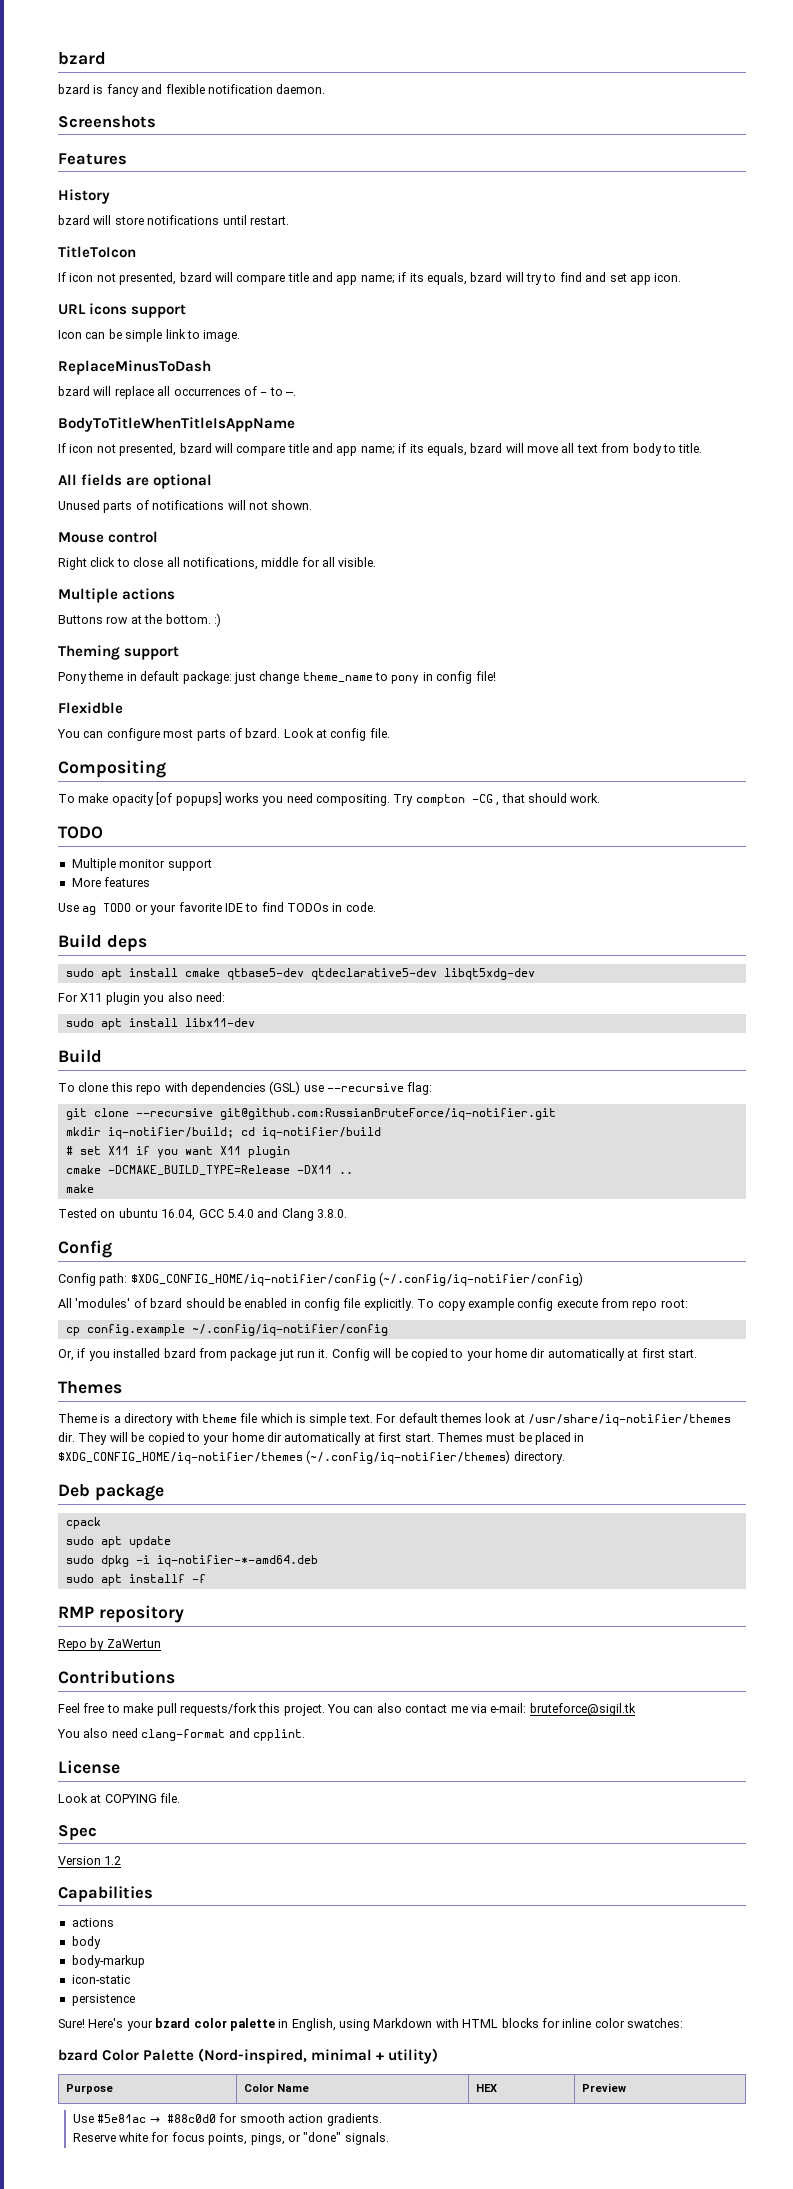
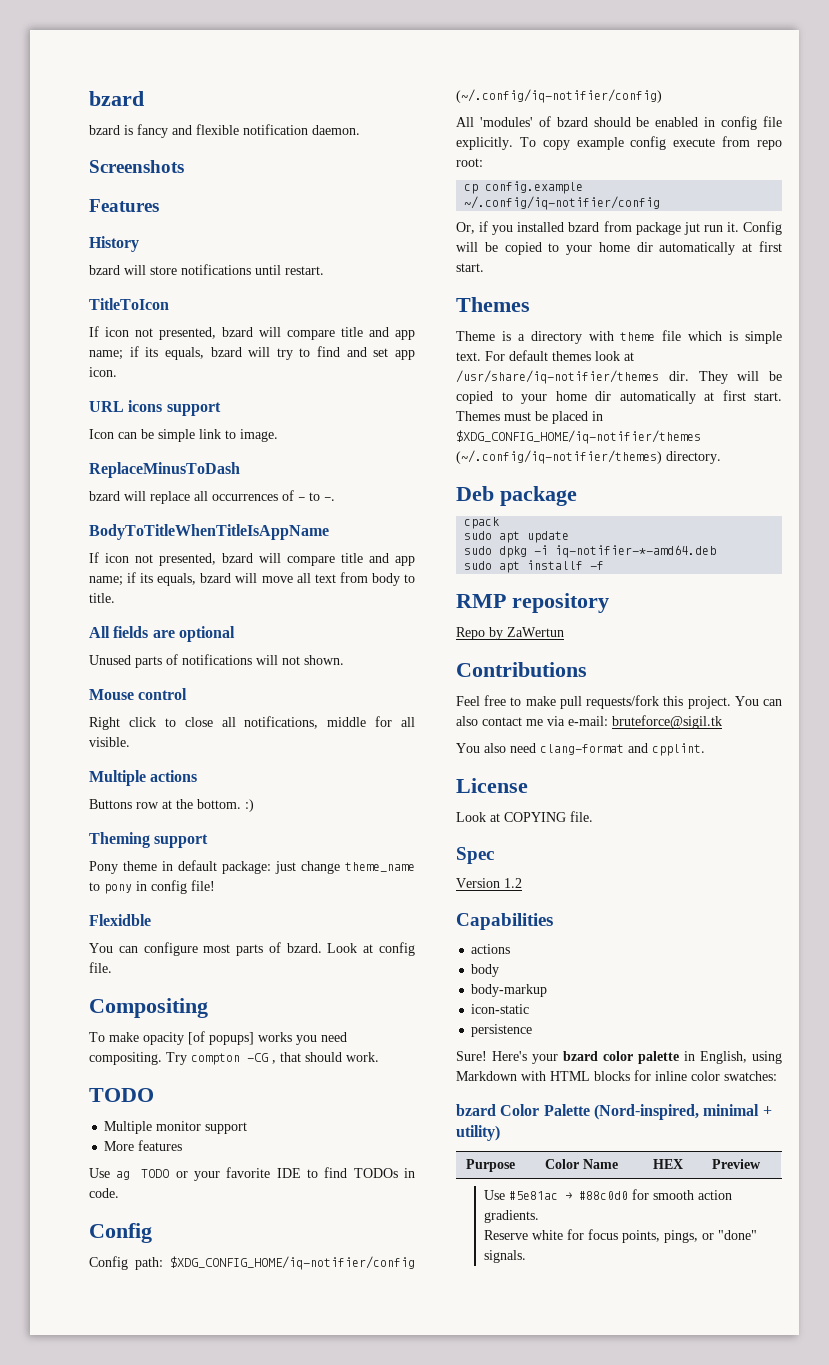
- Build deps
- sudo apt install cmake qtbase5-dev qtdeclarative5-dev libqt5xdg-dev
- For X11 plugin you also need:
- sudo apt install libx11-dev
- Build
- To clone this repo with dependencies (GSL) use --recursive flag:
- git clone --recursive git@github.com:RussianBruteForce/iq-notifier.git
- mkdir iq-notifier/build; cd iq-notifier/build
- # set X11 if you want X11 plugin
- cmake -DCMAKE_BUILD_TYPE=Release -DX11 ..
- make
- Tested on ubuntu 16.04, GCC 5.4.0 and Clang 3.8.0.

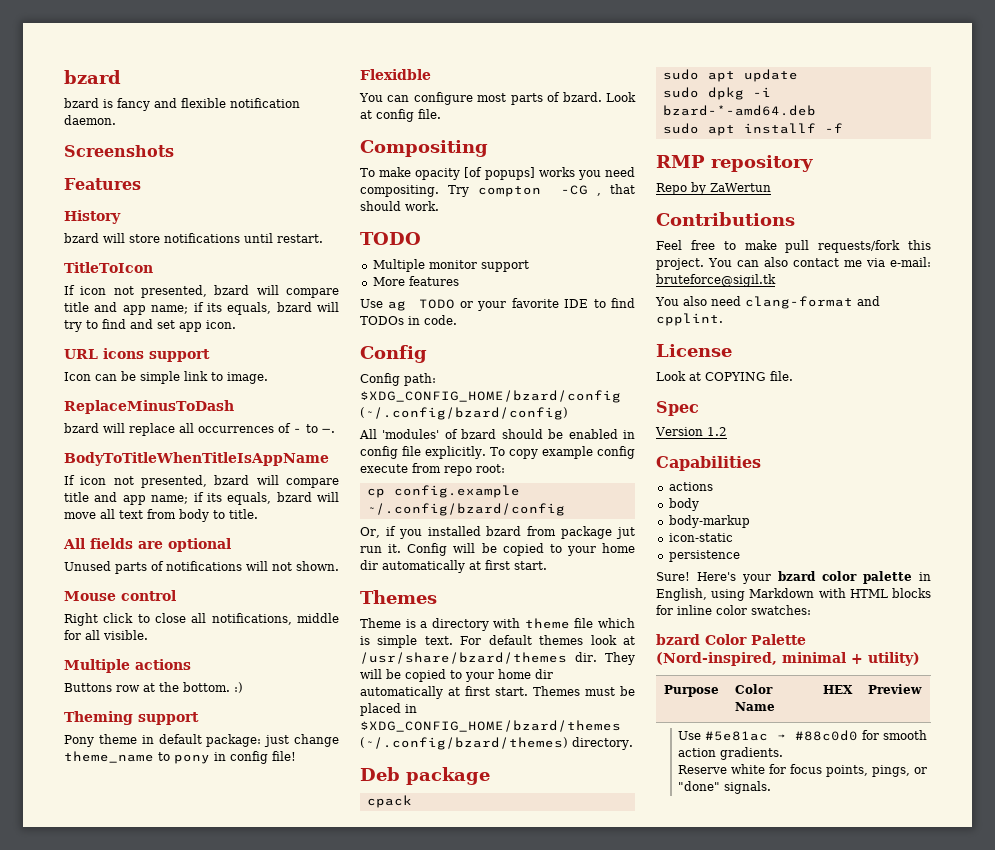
- Config path: $XDG_CONFIG_HOME/iq-notifier/config (~/.config/iq-notifier/config)
+ Config path: $XDG_CONFIG_HOME/bzard/config (~/.config/bzard/config)
- cp config.example ~/.config/iq-notifier/config
+ cp config.example ~/.config/bzard/config
- For default themes look at /usr/share/iq-notifier/themes dir.
+ For default themes look at /usr/share/bzard/themes dir.
- Themes must be placed in $XDG_CONFIG_HOME/iq-notifier/themes (~/.config/iq-notifier/themes) directory.
+ Themes must be placed in $XDG_CONFIG_HOME/bzard/themes (~/.config/bzard/themes) directory.
- sudo dpkg -i iq-notifier-*-amd64.deb
+ sudo dpkg -i bzard-*-amd64.deb

